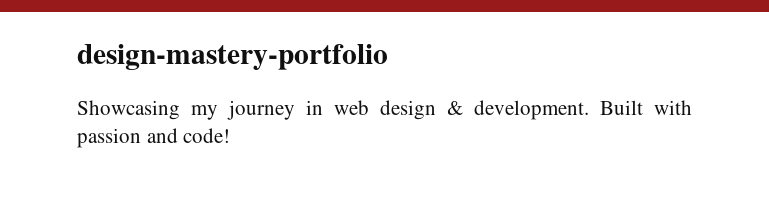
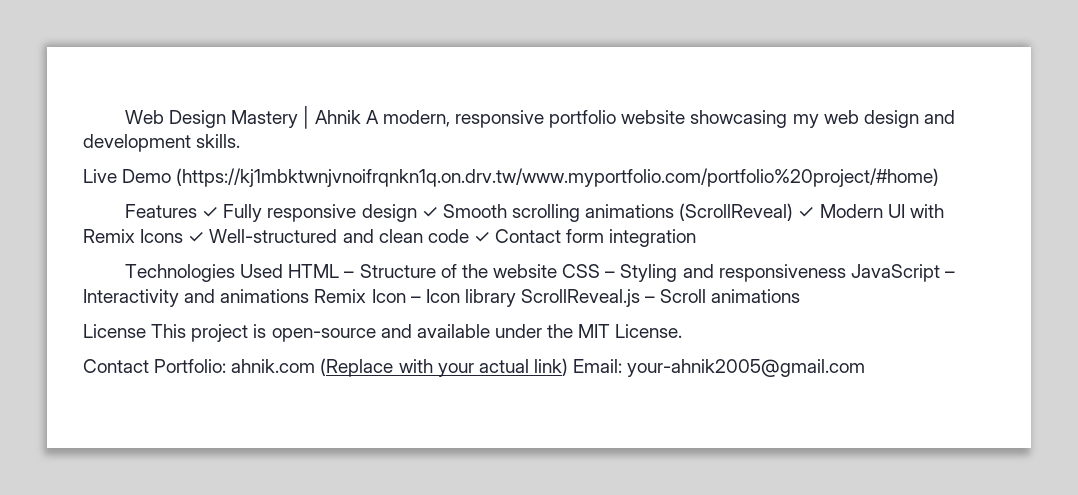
- design-mastery-portfolio
- Showcasing my journey in web design & development. Built with passion and code!
+ Web Design Mastery | Ahnik A modern, responsive portfolio website showcasing my web design and development skills.
+ Live Demo (https://kj1mbktwnjvnoifrqnkn1q.on.drv.tw/www.myportfolio.com/portfolio%20project/#home)
+ Features ✓ Fully responsive design ✓ Smooth scrolling animations (ScrollReveal) ✓ Modern UI with Remix Icons ✓ Well-structured and clean code ✓ Contact form integration
+ Technologies Used HTML – Structure of the website CSS – Styling and responsiveness JavaScript – Interactivity and animations Remix Icon – Icon library ScrollReveal.js – Scroll animations
+ License This project is open-source and available under the MIT License.
+ Contact Portfolio: ahnik.com (Replace with your actual link) Email: your-ahnik2005@gmail.com

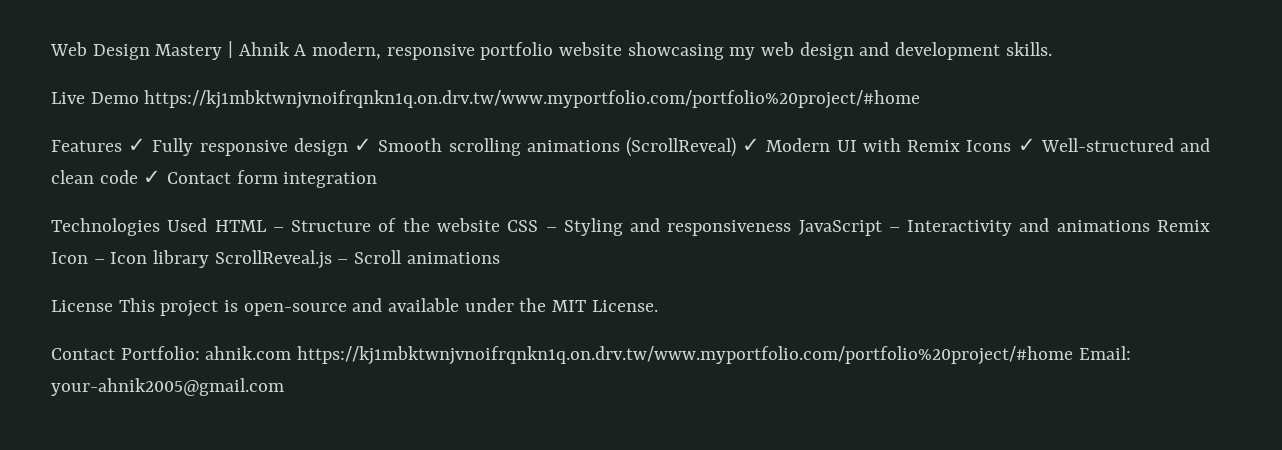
- Live Demo (https://kj1mbktwnjvnoifrqnkn1q.on.drv.tw/www.myportfolio.com/portfolio%20project/#home)
+ Live Demo https://kj1mbktwnjvnoifrqnkn1q.on.drv.tw/www.myportfolio.com/portfolio%20project/#home
- Contact Portfolio: ahnik.com (Replace with your actual link) Email: your-ahnik2005@gmail.com
+ Contact Portfolio: ahnik.com https://kj1mbktwnjvnoifrqnkn1q.on.drv.tw/www.myportfolio.com/portfolio%20project/#home Email: your-ahnik2005@gmail.com

